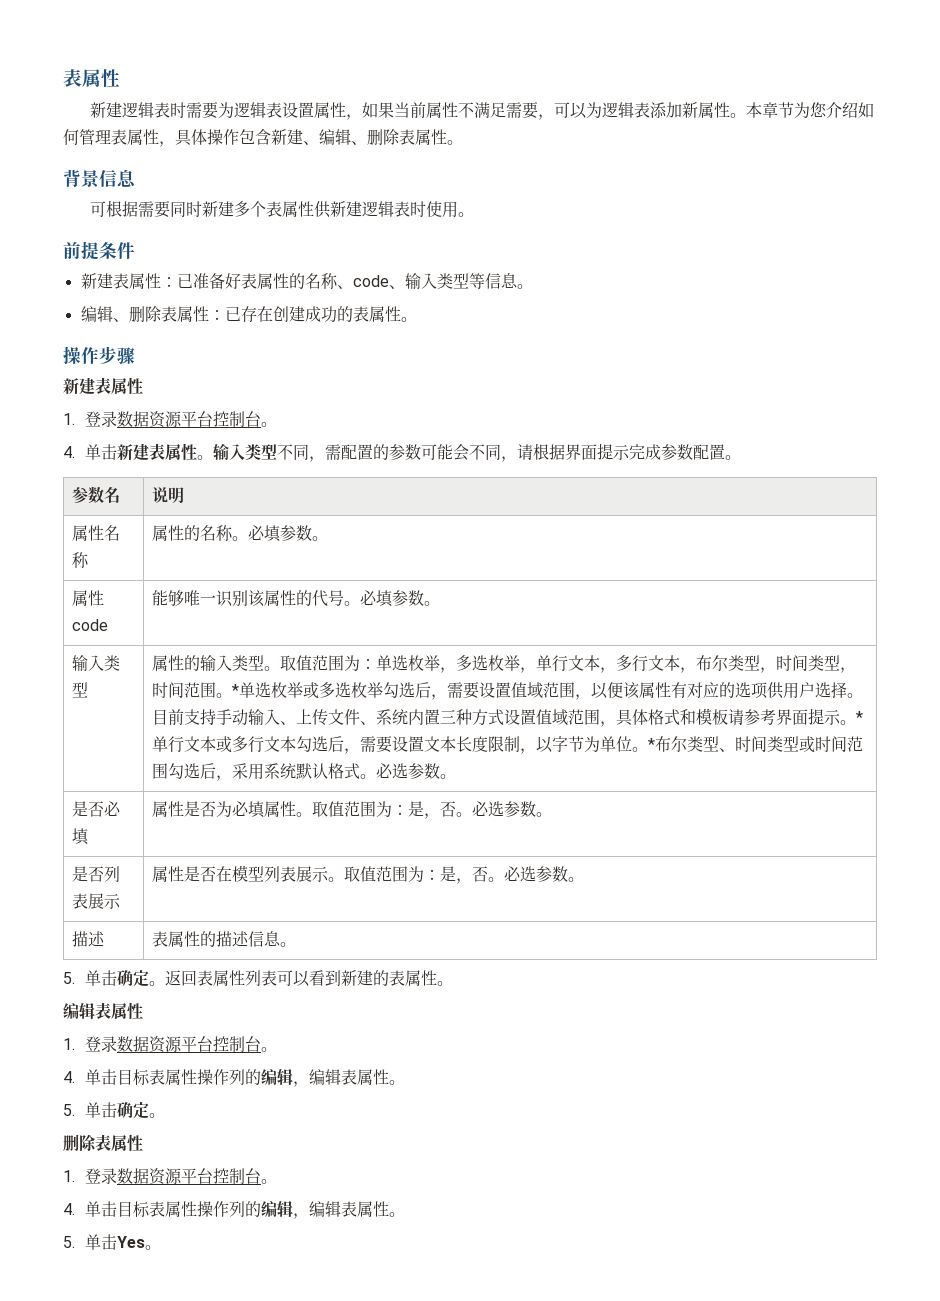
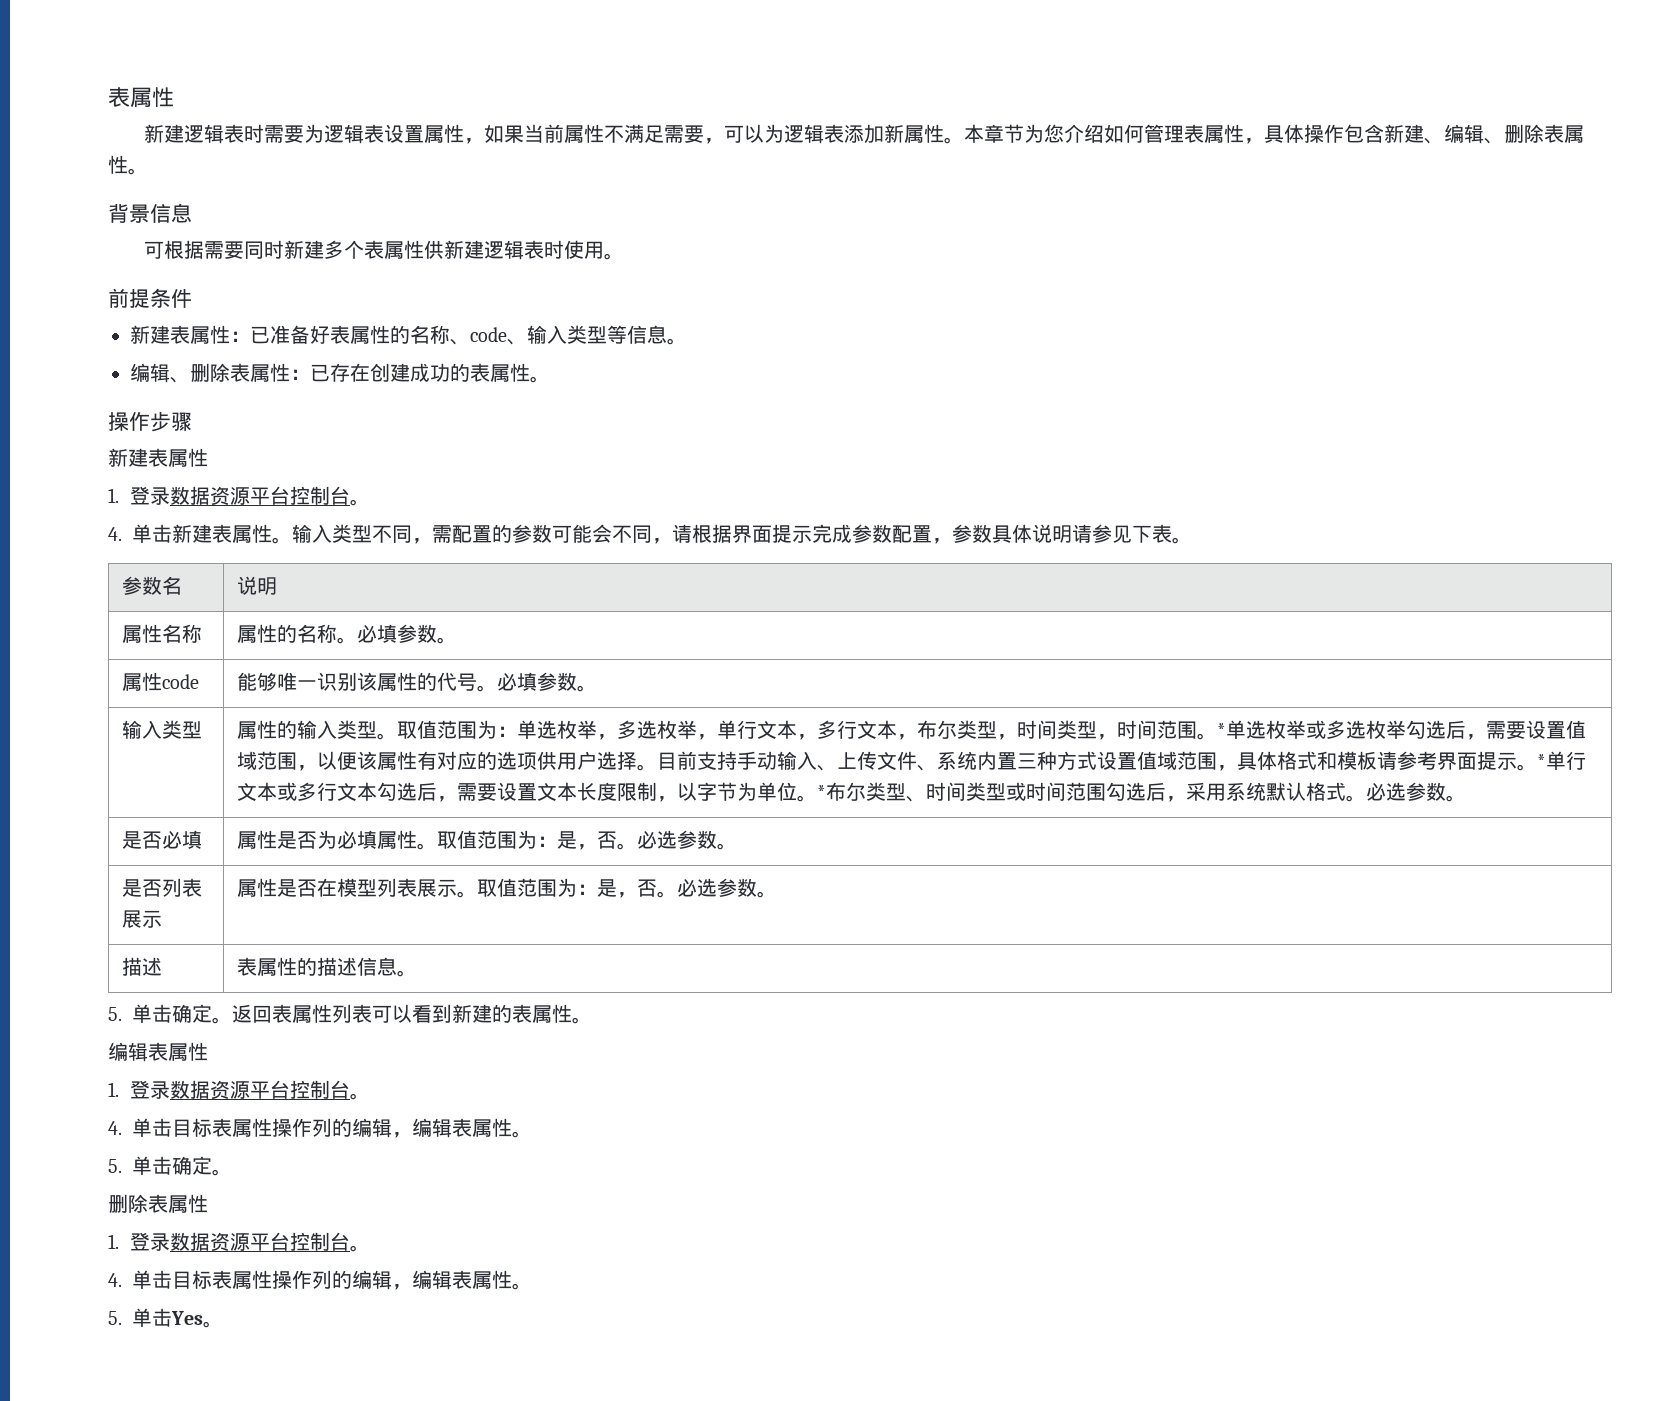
- 输入类型不同，需配置的参数可能会不同，请根据界面提示完成参数配置。
+ 输入类型不同，需配置的参数可能会不同，请根据界面提示完成参数配置，参数具体说明请参见下表。

